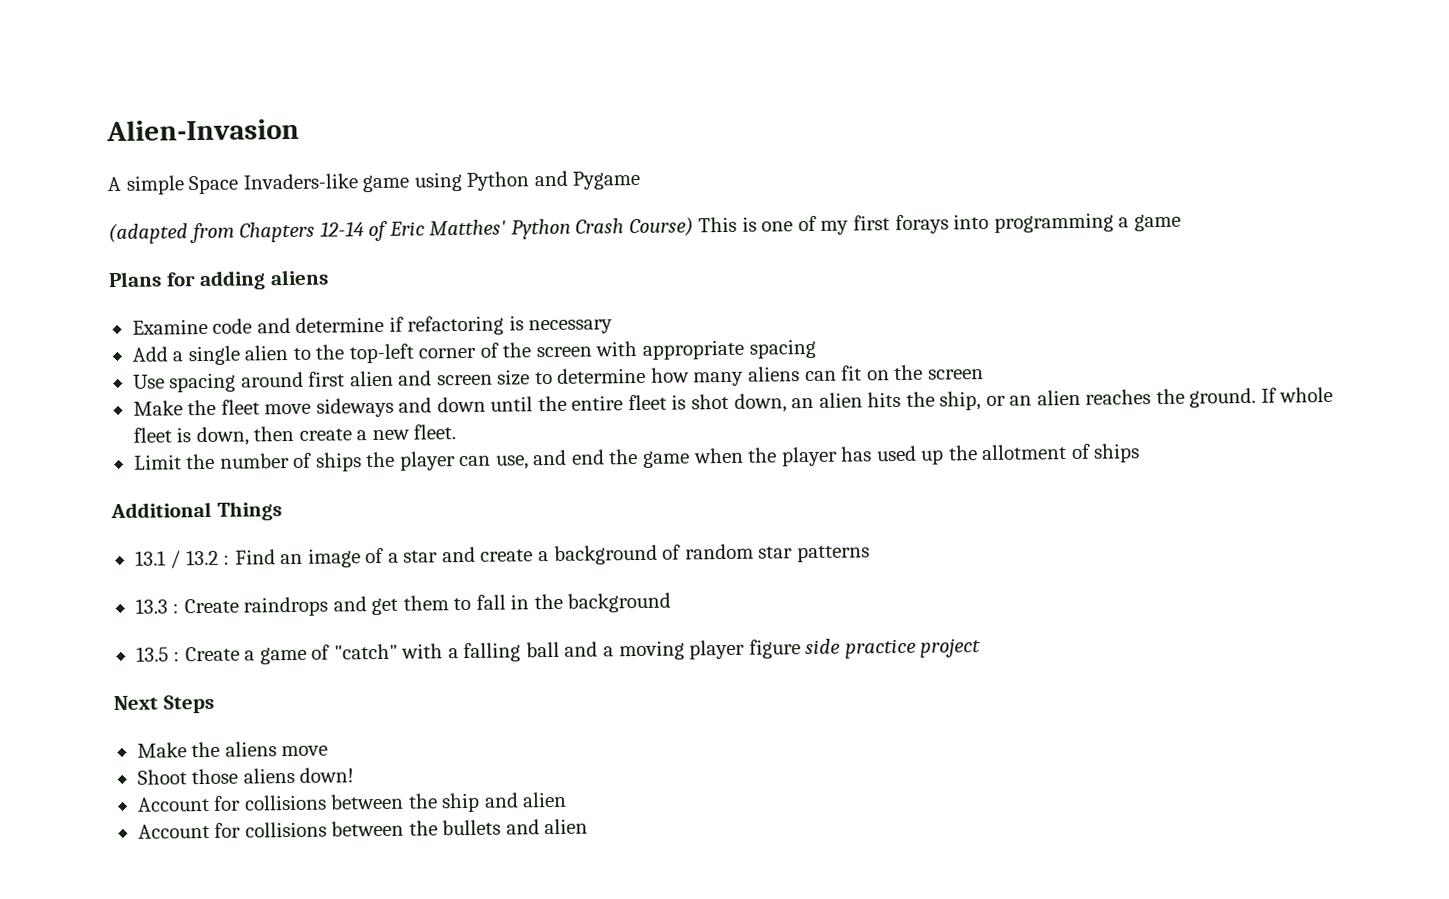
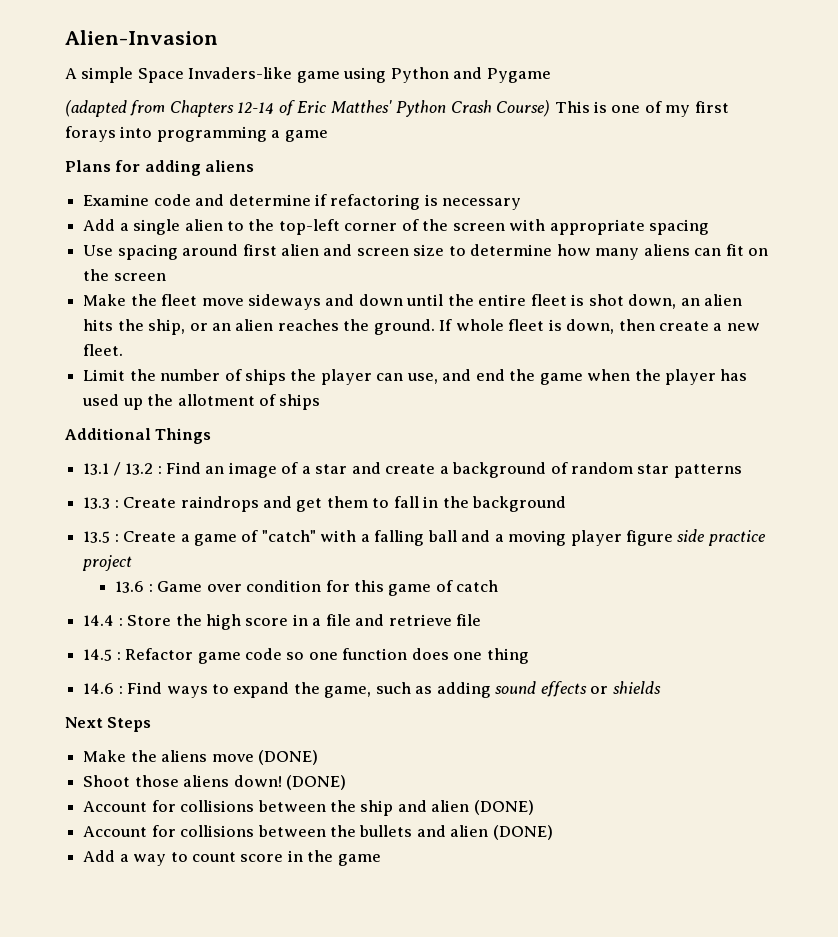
+ 13.6 : Game over condition for this game of catch
+ 14.4 : Store the high score in a file and retrieve file
+ 14.5 : Refactor game code so one function does one thing
+ 14.6 : Find ways to expand the game, such as adding sound effects or shields
- Make the aliens move
+ Make the aliens move (DONE)
- Shoot those aliens down!
+ Shoot those aliens down! (DONE)
- Account for collisions between the ship and alien
+ Account for collisions between the ship and alien (DONE)
- Account for collisions between the bullets and alien
+ Account for collisions between the bullets and alien (DONE)
+ Add a way to count score in the game

